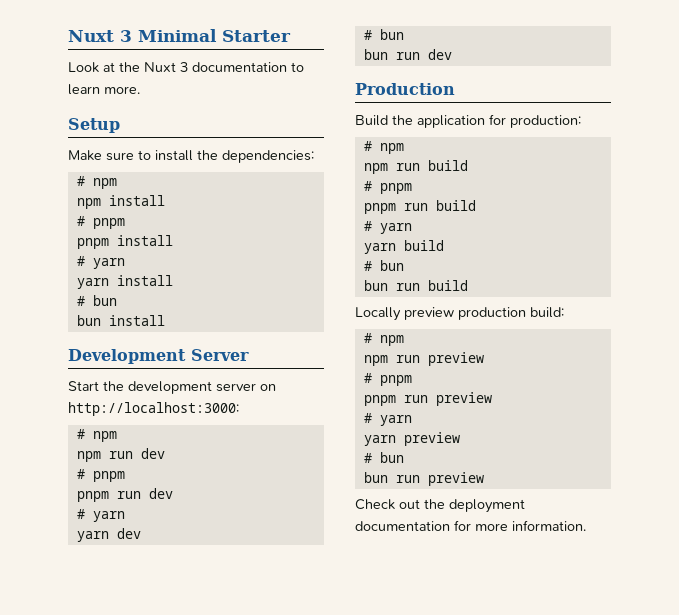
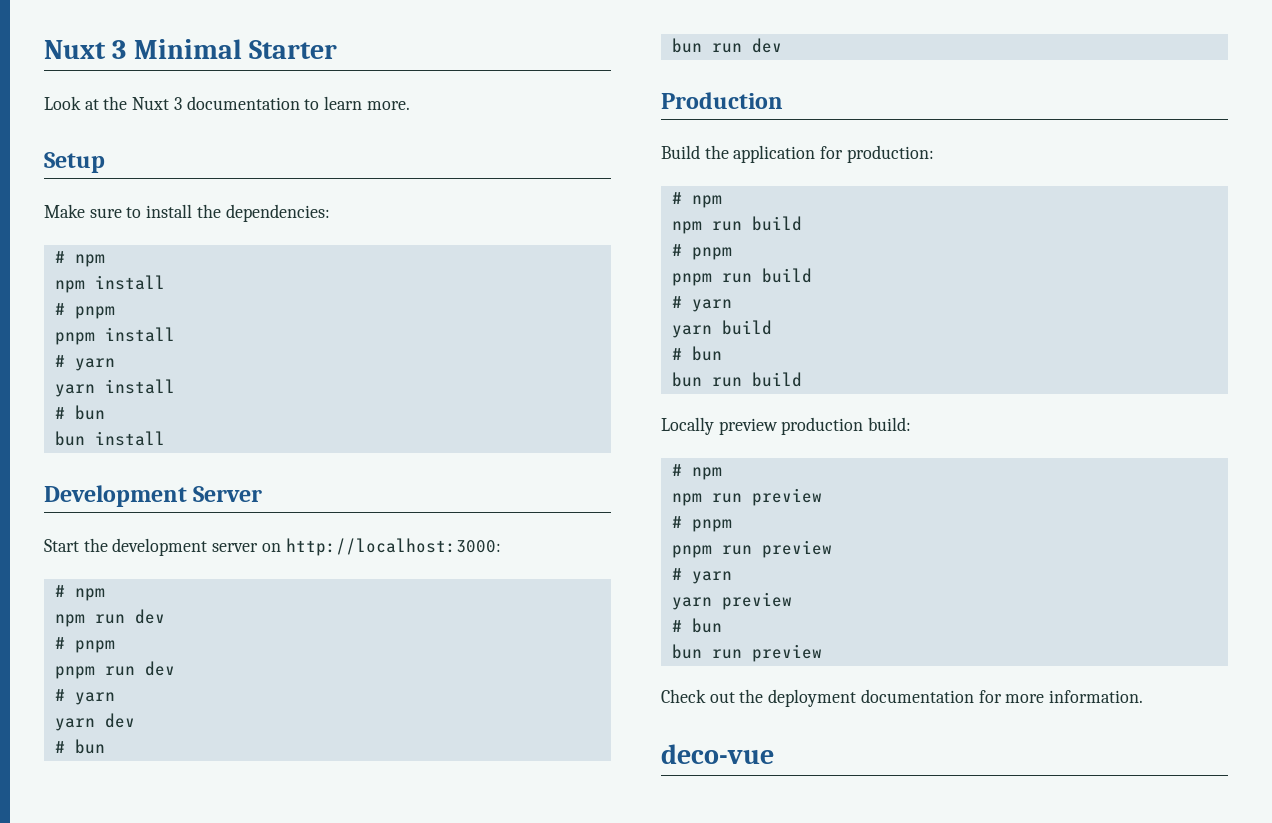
+ deco-vue

